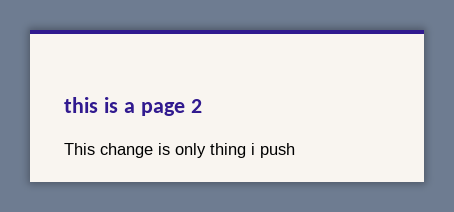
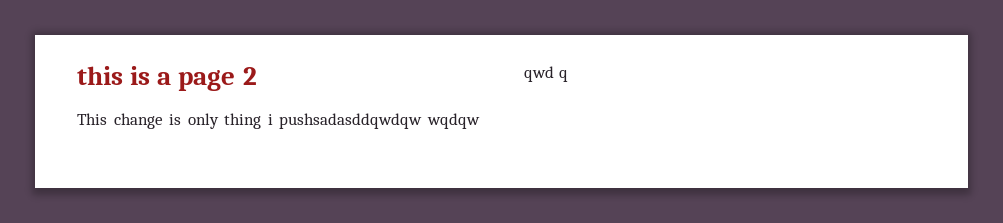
- This change is only thing i push
+ This change is only thing i pushsadasddqwdqw wqdqw qwd q

